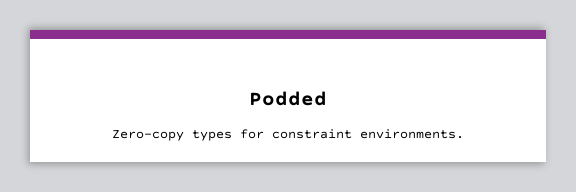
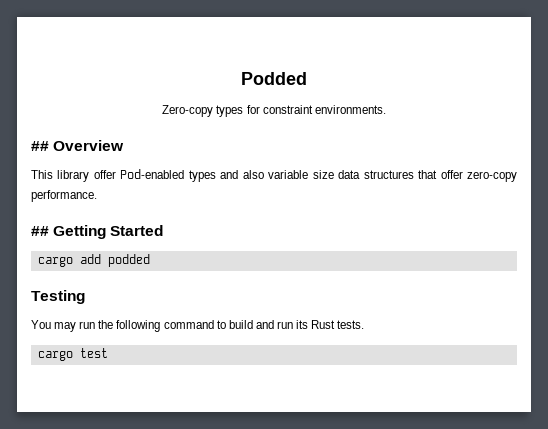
+ ## Overview
+ This library offer Pod-enabled types and also variable size data structures that offer zero-copy performance.
+ ## Getting Started
+ cargo add podded
+ Testing
+ You may run the following command to build and run its Rust tests.
+ cargo test

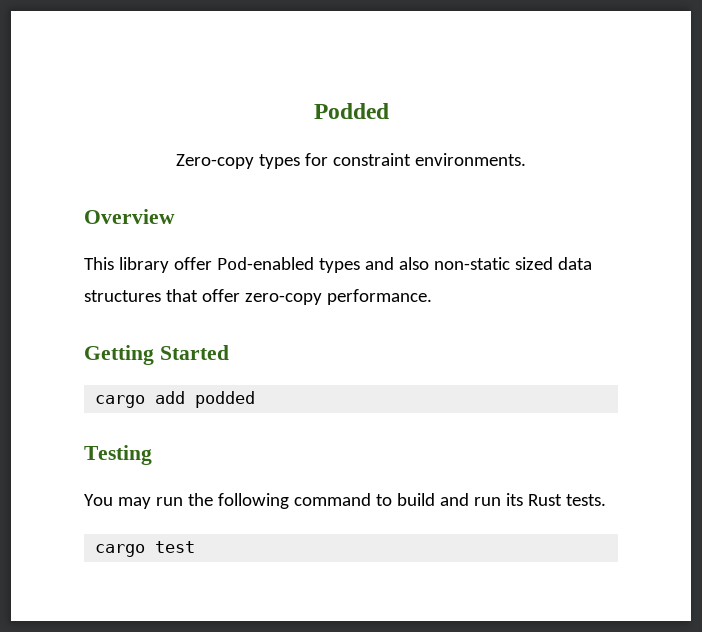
- ## Overview
+ Overview
- This library offer Pod-enabled types and also variable size data structures that offer zero-copy performance.
+ This library offer Pod-enabled types and also non-static sized data structures that offer zero-copy performance.
- ## Getting Started
+ Getting Started

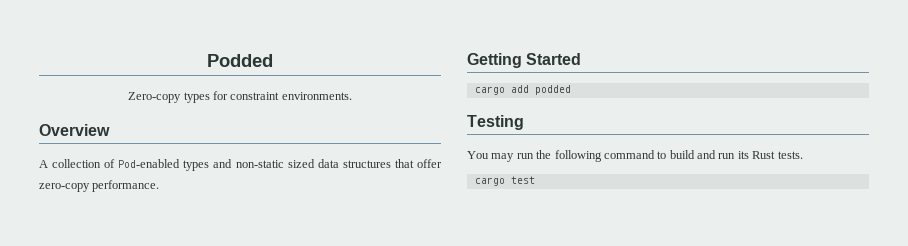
- This library offer Pod-enabled types and also non-static sized data structures that offer zero-copy performance.
+ A collection of Pod-enabled types and non-static sized data structures that offer zero-copy performance.

